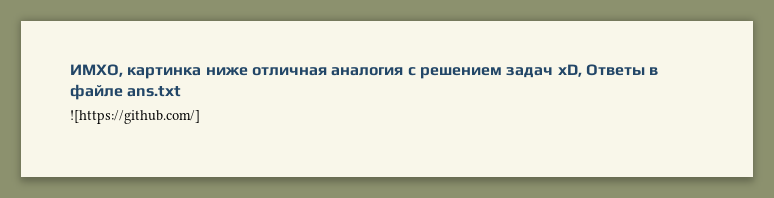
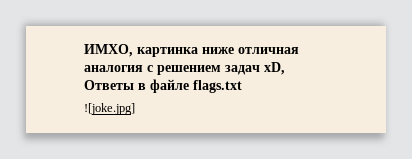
- ИМХО, картинка ниже отличная аналогия с решением задач xD, Ответы в файле ans.txt
- ![https://github.com/]
+ ИМХО, картинка ниже отличная аналогия с решением задач xD, Ответы в файле flags.txt
+ ![joke.jpg]

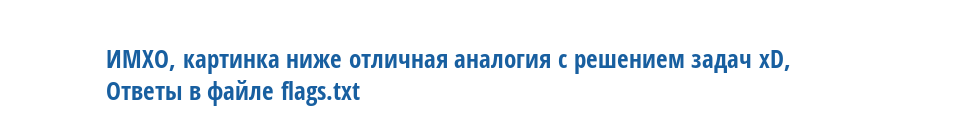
- ![joke.jpg]

